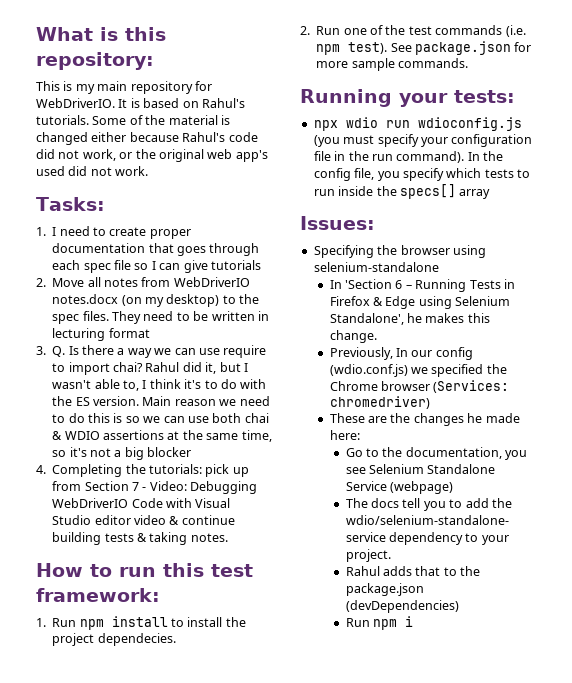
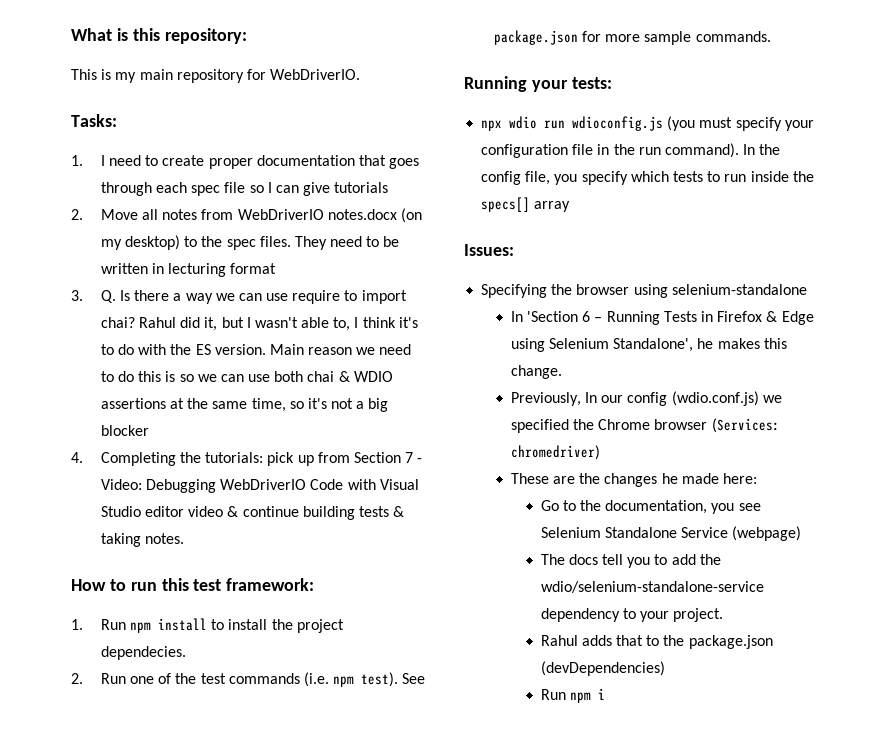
- It is based on Rahul's tutorials. Some of the material is changed either because Rahul's code did not work, or the original web app's used did not work.

